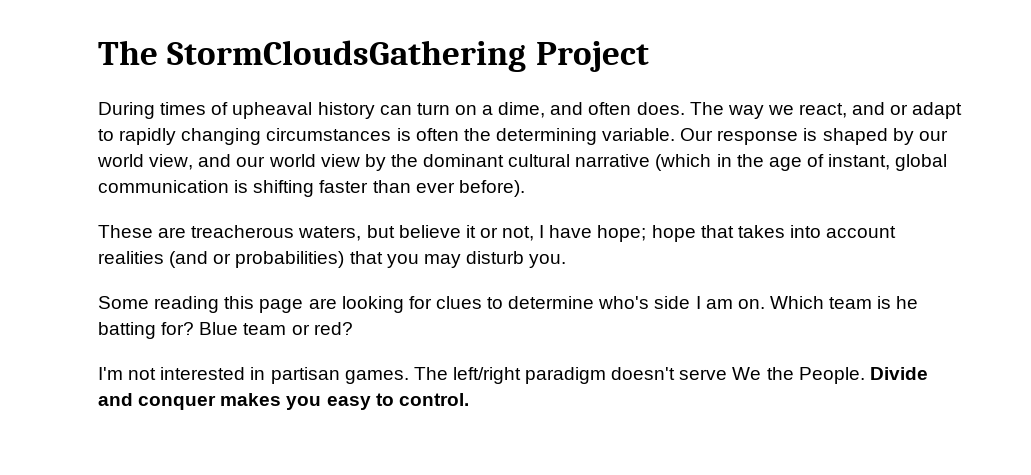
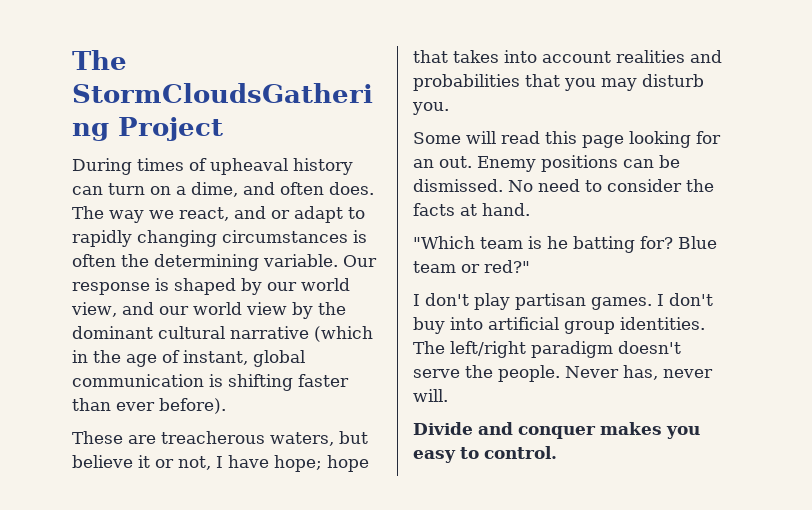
- These are treacherous waters, but believe it or not, I have hope; hope that takes into account realities (and or probabilities) that you may disturb you.
+ These are treacherous waters, but believe it or not, I have hope; hope that takes into account realities and probabilities that you may disturb you.
- Some reading this page are looking for clues to determine who's side I am on. Which team is he batting for?
+ Some will read this page looking for an out. Enemy positions can be dismissed. No need to consider the facts at hand.
+ "Which team is he batting for?
- Blue team or red?
- I'm not interested in partisan games.
+ Blue team or red?"
+ I don't play partisan games. I don't buy into artificial group identities.
- The left/right paradigm doesn't serve We the People. Divide and conquer makes you easy to control.
+ The left/right paradigm doesn't serve the people. Never has, never will.
+ Divide and conquer makes you easy to control.

